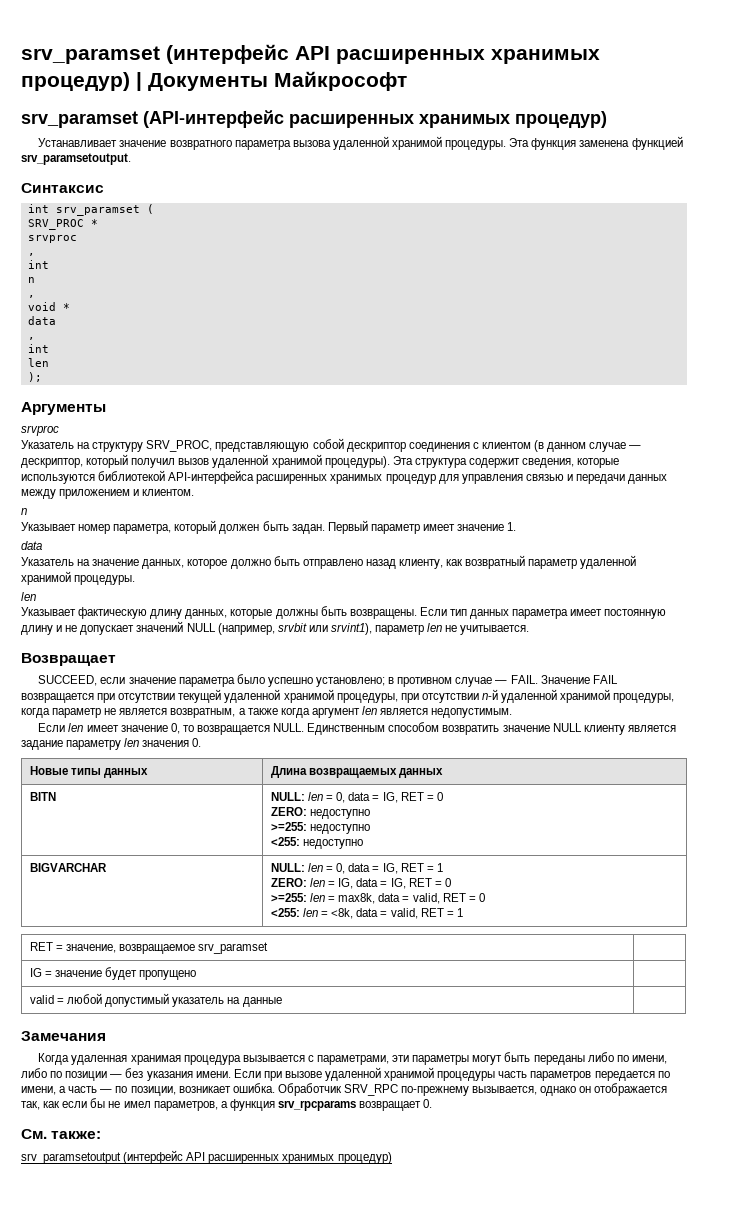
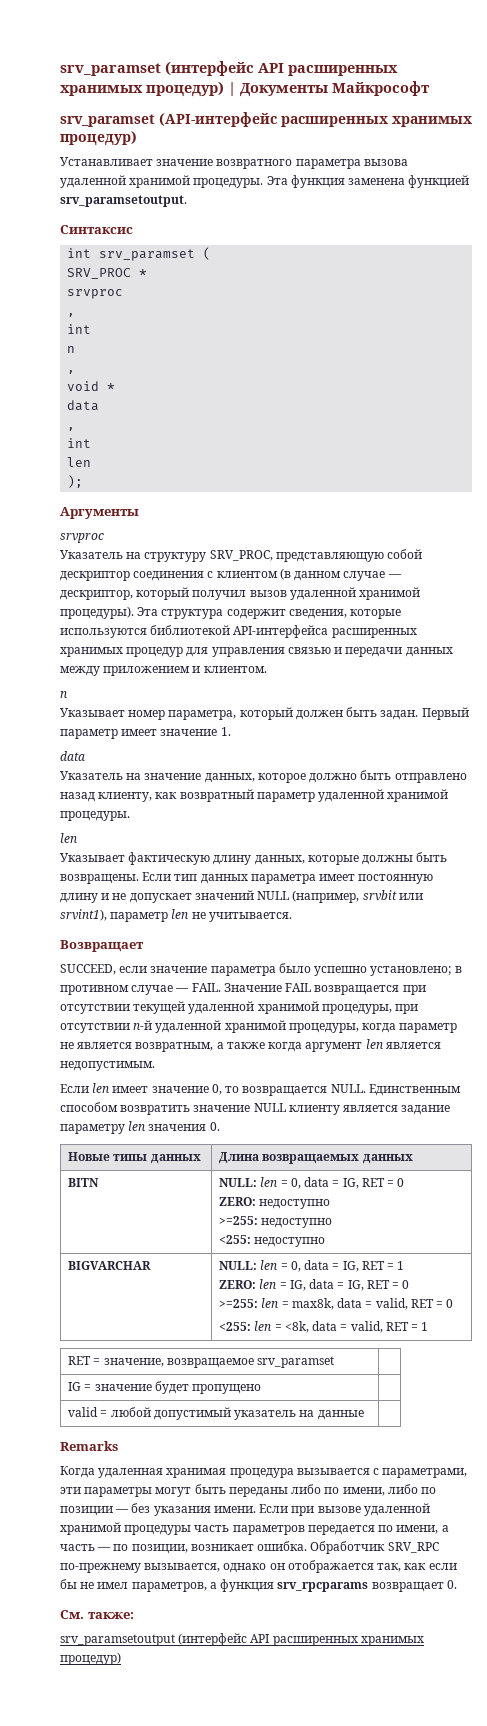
- Замечания
+ Remarks

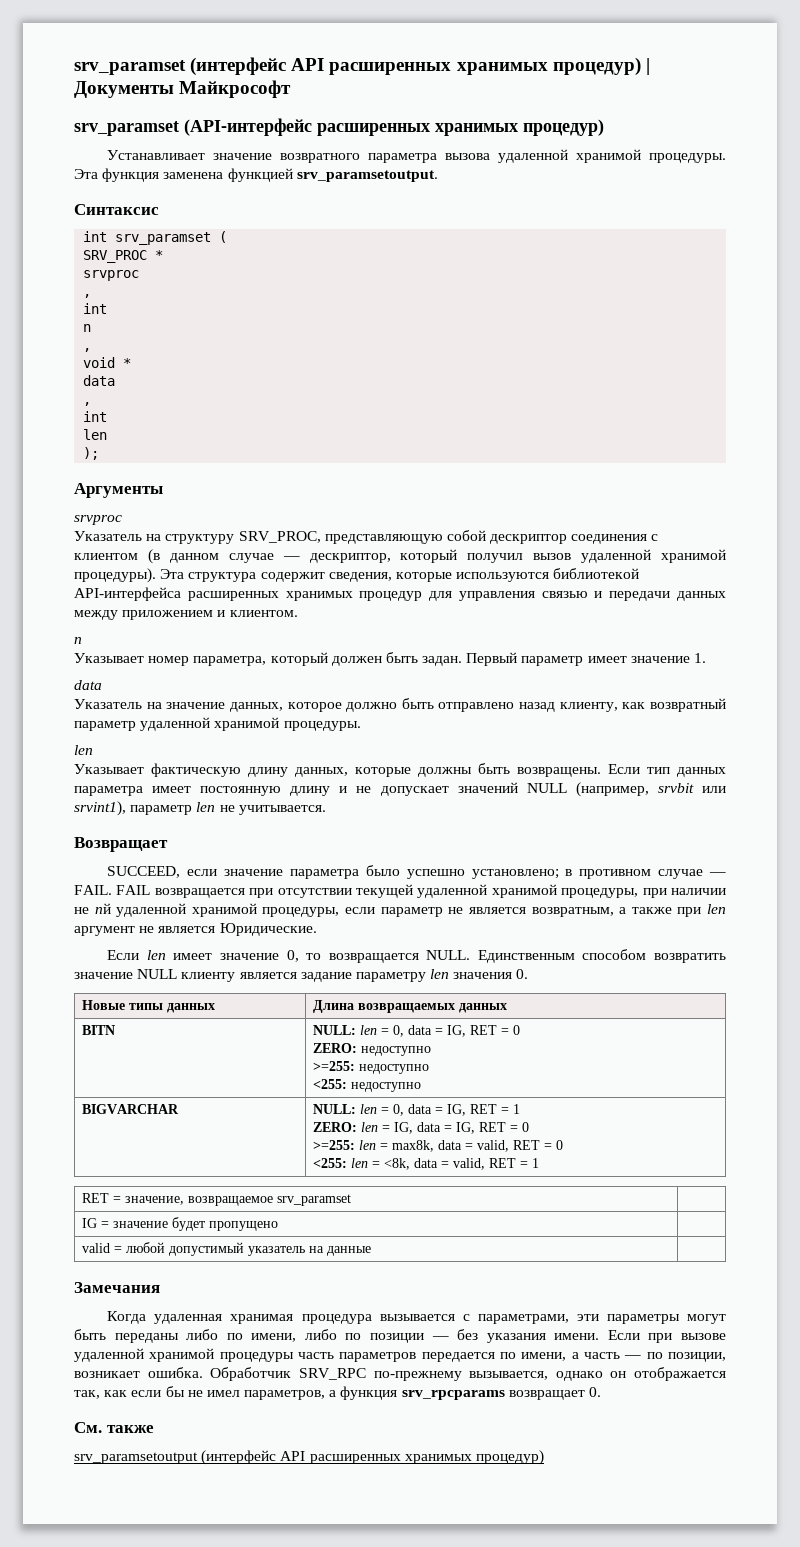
- Значение FAIL возвращается при отсутствии текущей удаленной хранимой процедуры, при отсутствии n-й удаленной хранимой процедуры, когда параметр не является возвратным, а также когда аргумент len является недопустимым.
+ FAIL возвращается при отсутствии текущей удаленной хранимой процедуры, при наличии не nй удаленной хранимой процедуры, если параметр не является возвратным, а также при len аргумент не является Юридические.
- Remarks
+ Замечания
- См. также:
+ См. также

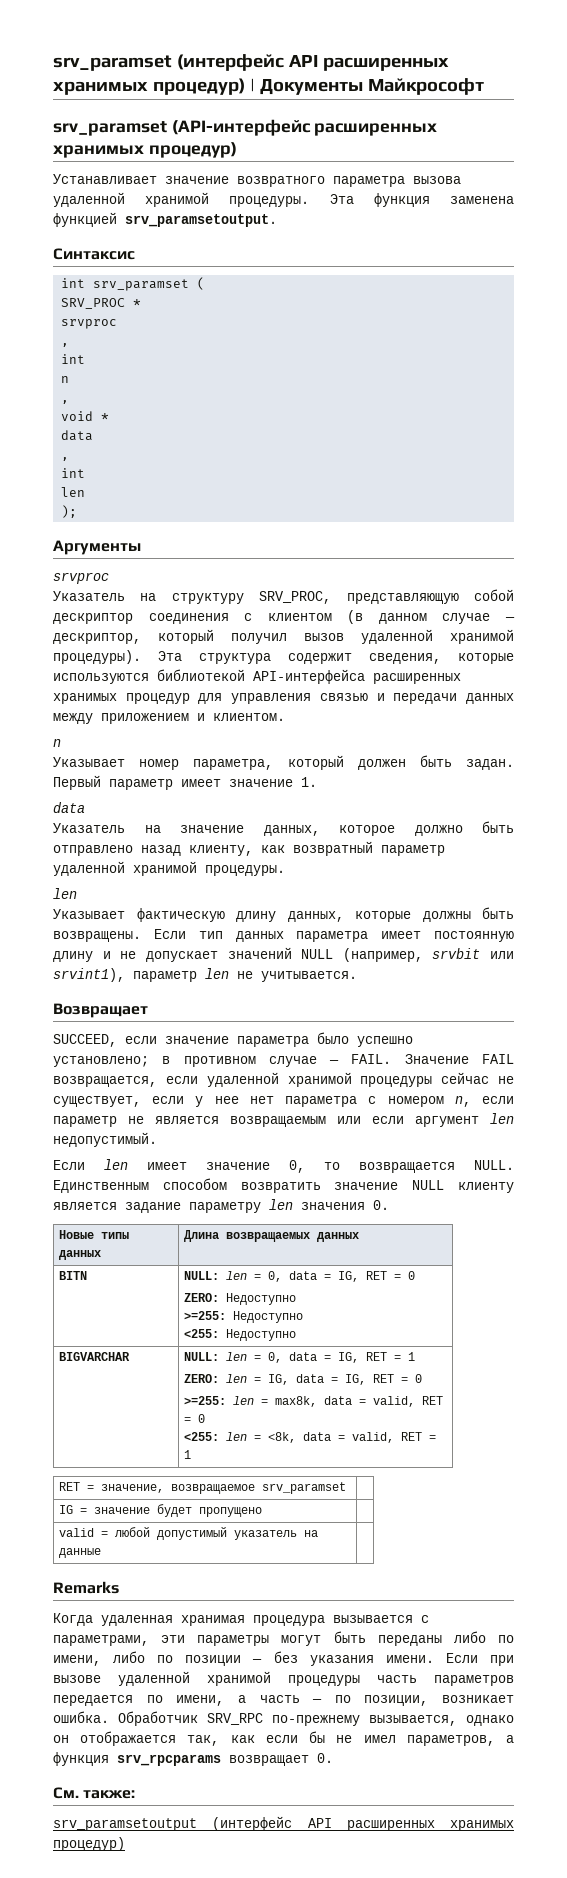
- FAIL возвращается при отсутствии текущей удаленной хранимой процедуры, при наличии не nй удаленной хранимой процедуры, если параметр не является возвратным, а также при len аргумент не является Юридические.
+ Значение FAIL возвращается, если удаленной хранимой процедуры сейчас не существует, если у нее нет параметра с номером n, если параметр не является возвращаемым или если аргумент len недопустимый.
  BITN | NULL: len = 0, data = IG, RET = 0
- ZERO: недоступно
- >=255: недоступно
- <255: недоступно
+ ZERO: Недоступно
+ >=255: Недоступно
+ <255: Недоступно
- Замечания
+ Remarks
- См. также
+ См. также:

